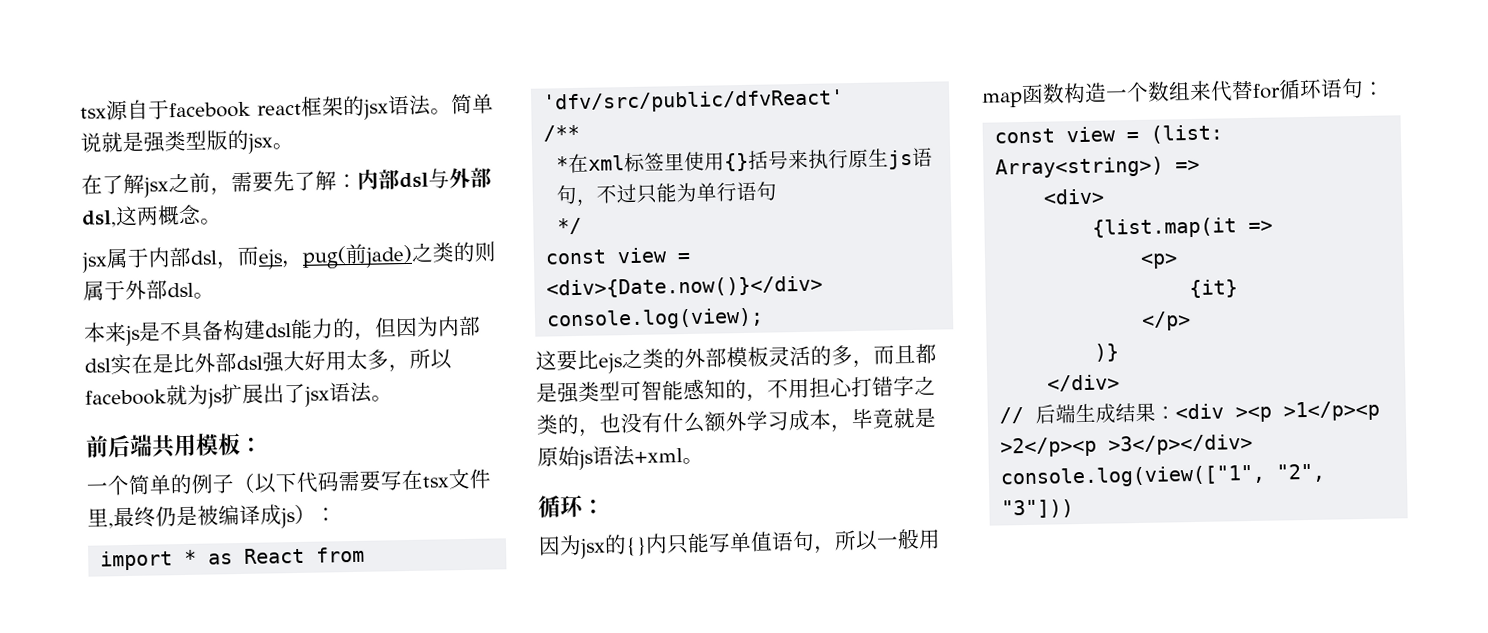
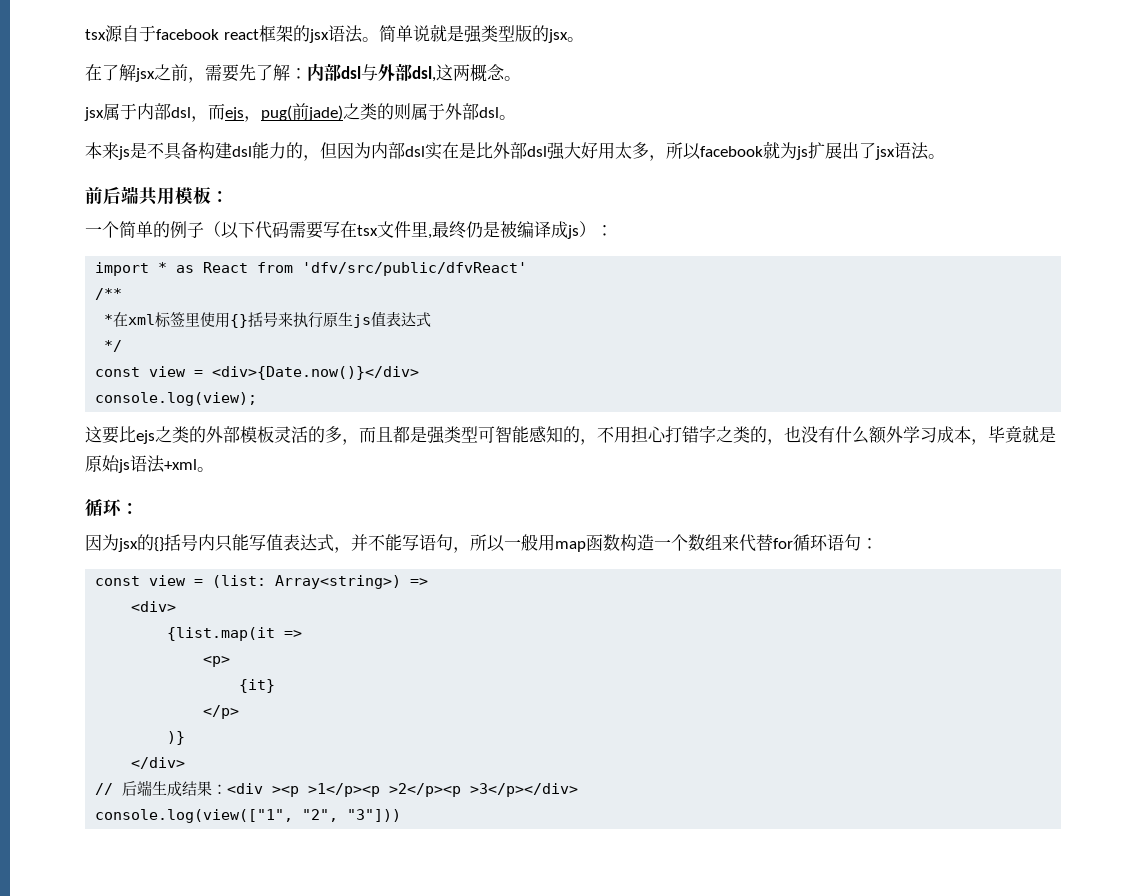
- *在xml标签里使用{}括号来执行原生js语句，不过只能为单行语句
+ *在xml标签里使用{}括号来执行原生js值表达式
- 因为jsx的{}内只能写单值语句，所以一般用map函数构造一个数组来代替for循环语句：
+ 因为jsx的{}括号内只能写值表达式，并不能写语句，所以一般用map函数构造一个数组来代替for循环语句：

